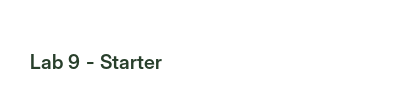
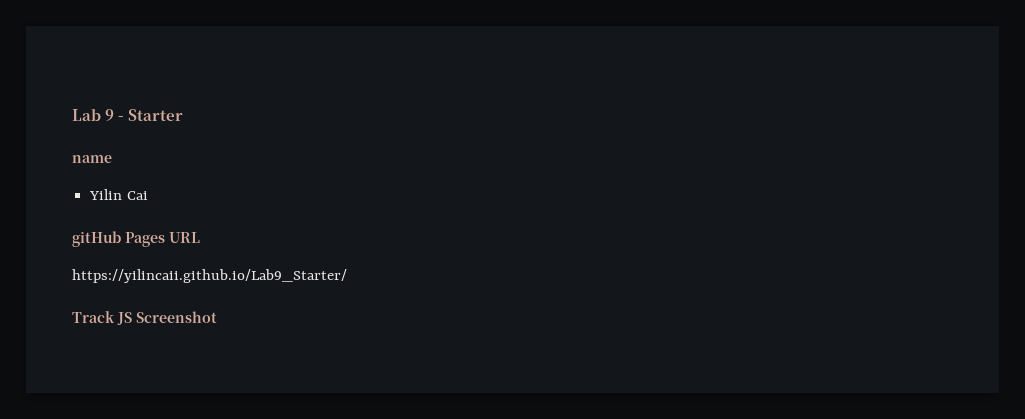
+ name
+ Yilin Cai
+ gitHub Pages URL
+ https://yilincaii.github.io/Lab9_Starter/
+ Track JS Screenshot

